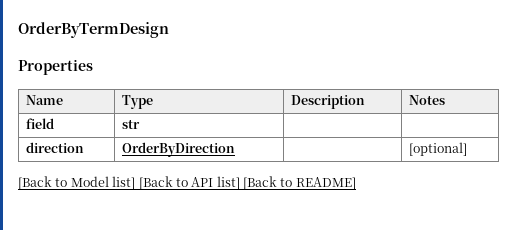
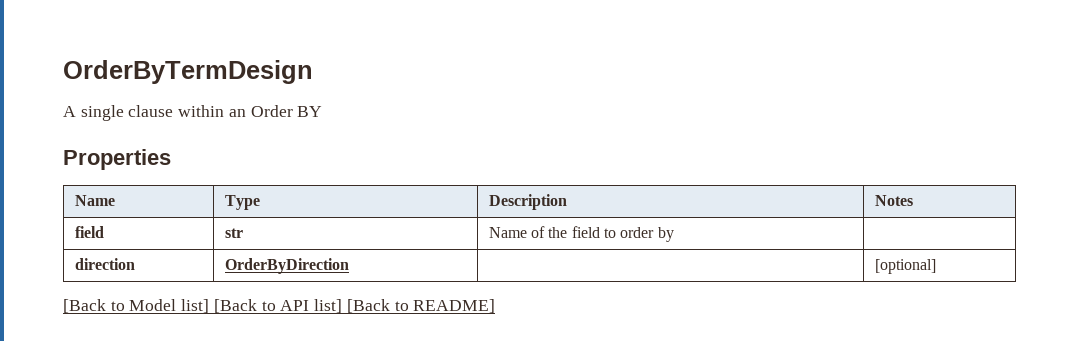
+ A single clause within an Order BY
- field | str | |
+ field | str | Name of the field to order by |

